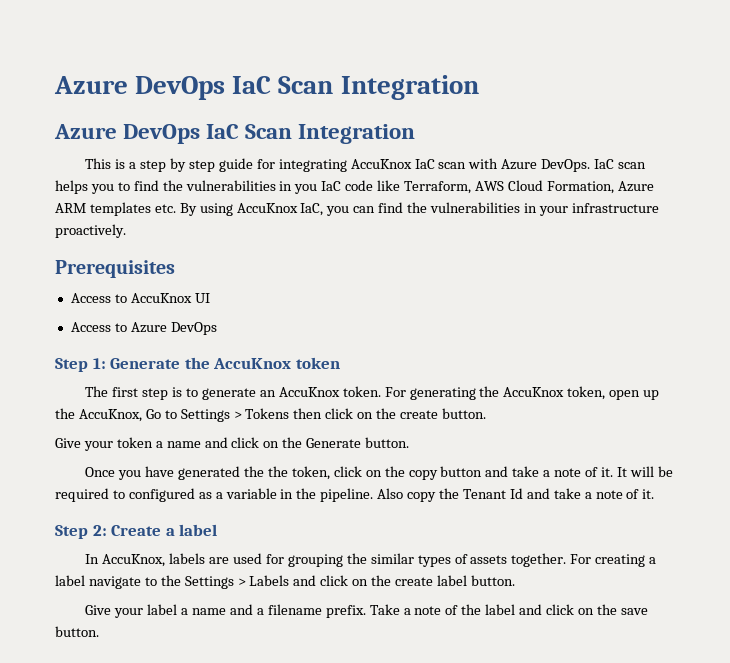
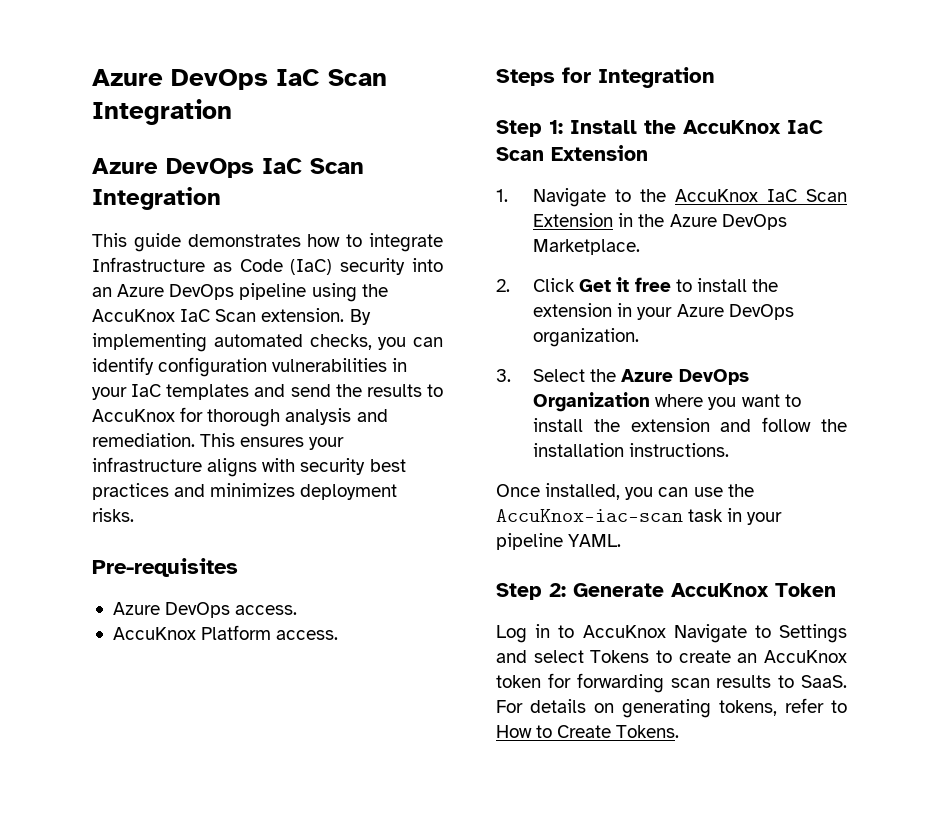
- This is a step by step guide for integrating AccuKnox IaC scan with Azure DevOps. IaC scan helps you to find the vulnerabilities in you IaC code like Terraform, AWS Cloud Formation, Azure ARM templates etc. By using AccuKnox IaC, you can find the vulnerabilities in your infrastructure proactively.
- Prerequisites
- Access to AccuKnox UI
- Access to Azure DevOps
+ This guide demonstrates how to integrate Infrastructure as Code (IaC) security into an Azure DevOps pipeline using the AccuKnox IaC Scan extension. By implementing automated checks, you can identify configuration vulnerabilities in your IaC templates and send the results to AccuKnox for thorough analysis and remediation. This ensures your infrastructure aligns with security best practices and minimizes deployment risks.
+ Pre-requisites
+ Azure DevOps access.
+ AccuKnox Platform access.
+ Steps for Integration
- Step 1: Generate the AccuKnox token
- The first step is to generate an AccuKnox token. For generating the AccuKnox token, open up the AccuKnox, Go to Settings > Tokens then click on the create button.
- Give your token a name and click on the Generate button.
- Once you have generated the the token, click on the copy button and take a note of it. It will be required to configured as a variable in the pipeline. Also copy the Tenant Id and take a note of it.
- Step 2: Create a label
- In AccuKnox, labels are used for grouping the similar types of assets together. For creating a label navigate to the Settings > Labels and click on the create label button.
- Give your label a name and a filename prefix. Take a note of the label and click on the save button.
+ Step 1: Install the AccuKnox IaC Scan Extension
+ 1. Navigate to the AccuKnox IaC Scan Extension in the Azure DevOps Marketplace.
+ 2. Click Get it free to install the extension in your Azure DevOps organization.
+ 3. Select the Azure DevOps Organization where you want to install the extension and follow the installation instructions.
+ Once installed, you can use the AccuKnox-iac-scan task in your pipeline YAML.
+ Step 2: Generate AccuKnox Token
+ Log in to AccuKnox Navigate to Settings and select Tokens to create an AccuKnox token for forwarding scan results to SaaS. For details on generating tokens, refer to How to Create Tokens.

